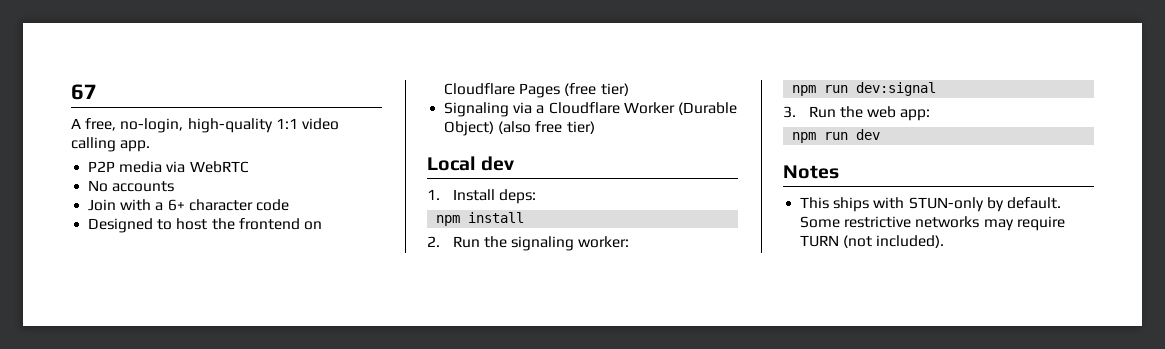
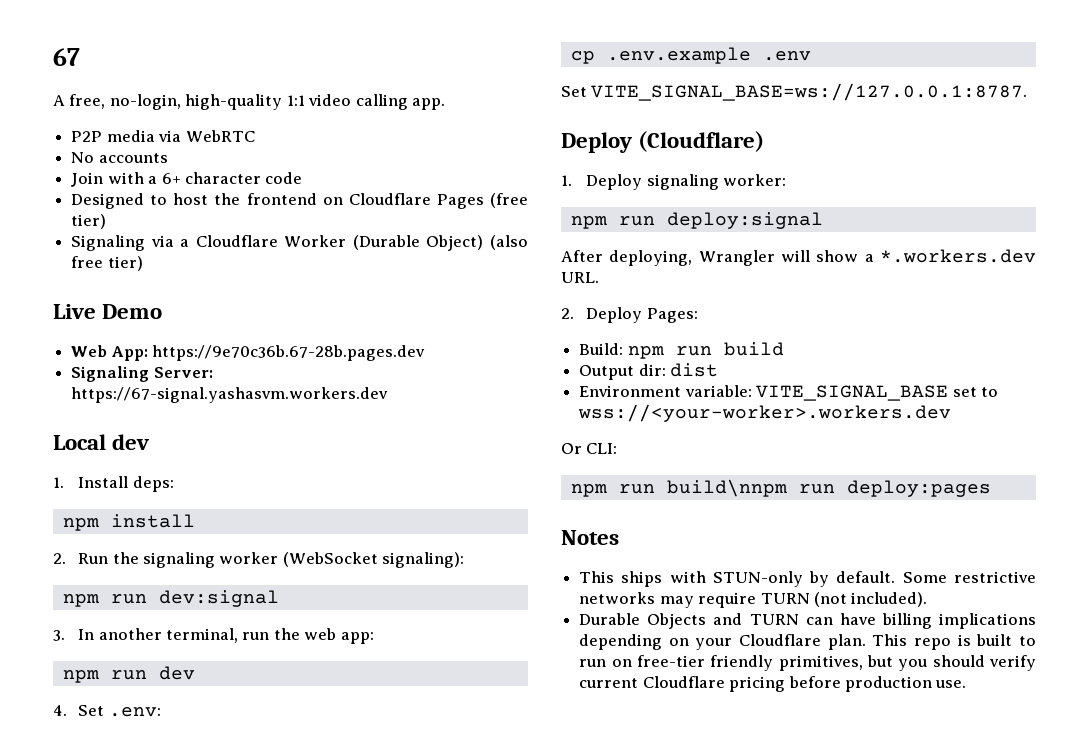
+ Live Demo
+ Web App: https://9e70c36b.67-28b.pages.dev
+ Signaling Server: https://67-signal.yashasvm.workers.dev
- 2. Run the signaling worker:
+ 2. Run the signaling worker (WebSocket signaling):
- 3. Run the web app:
+ 3. In another terminal, run the web app:
+ 4. Set .env:
+ cp .env.example .env
+ Set VITE_SIGNAL_BASE=ws://127.0.0.1:8787.
+ Deploy (Cloudflare)
+ 1. Deploy signaling worker:
+ npm run deploy:signal
+ After deploying, Wrangler will show a *.workers.dev URL.
+ 2. Deploy Pages:
+ Build: npm run build
+ Output dir: dist
+ Environment variable: VITE_SIGNAL_BASE set to wss://<your-worker>.workers.dev
+ Or CLI:
+ npm run build\nnpm run deploy:pages
+ Durable Objects and TURN can have billing implications depending on your Cloudflare plan. This repo is built to run on free-tier friendly primitives, but you should verify current Cloudflare pricing before production use.

